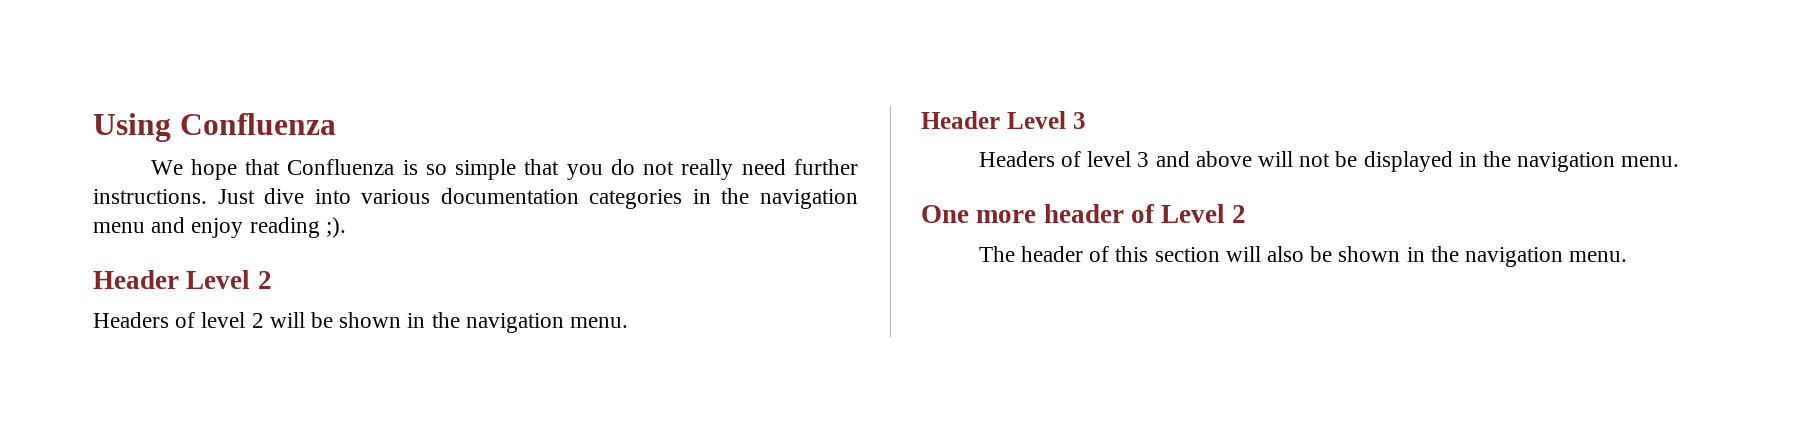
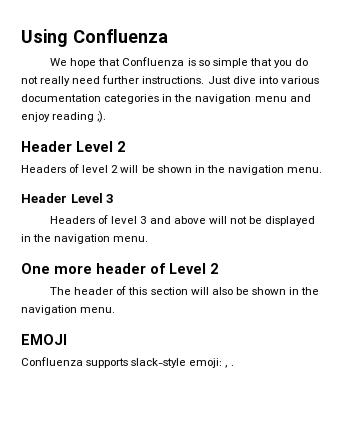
+ EMOJI
+ Confluenza supports slack-style emoji: , .

